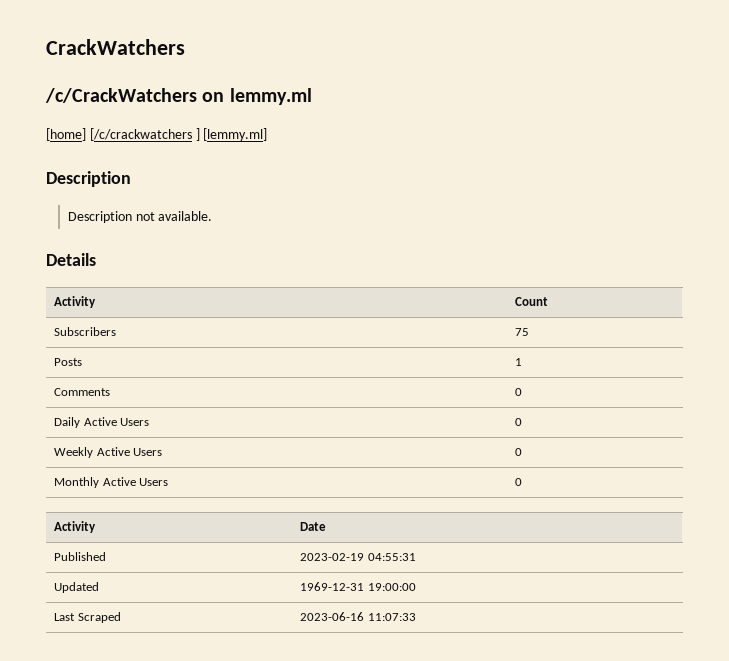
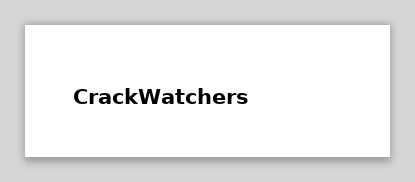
- /c/CrackWatchers on lemmy.ml
- [home] [/c/crackwatchers ] [lemmy.ml]
- Description
- Description not available.
- Details
- Activity | Count
- Subscribers | 75
- Posts | 1
- Comments | 0
- Daily Active Users | 0
- Weekly Active Users | 0
- Monthly Active Users | 0
- Activity | Date
- Published | 2023-02-19 04:55:31
- Updated | 1969-12-31 19:00:00
- Last Scraped | 2023-06-16 11:07:33

